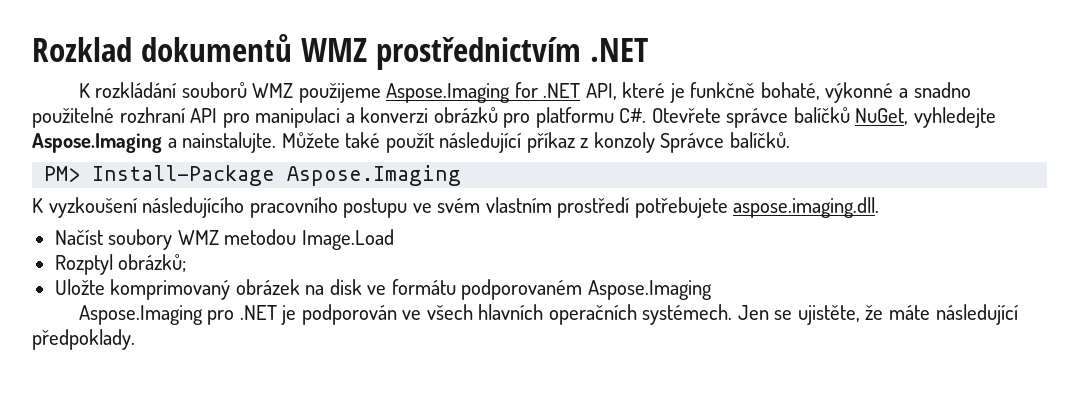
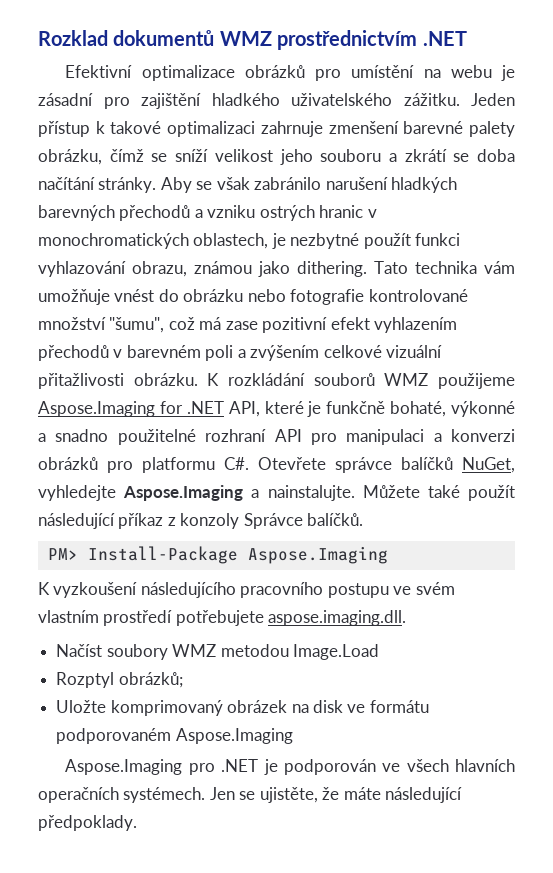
+ Efektivní optimalizace obrázků pro umístění na webu je zásadní pro zajištění hladkého uživatelského zážitku. Jeden přístup k takové optimalizaci zahrnuje zmenšení barevné palety obrázku, čímž se sníží velikost jeho souboru a zkrátí se doba načítání stránky. Aby se však zabránilo narušení hladkých barevných přechodů a vzniku ostrých hranic v monochromatických oblastech, je nezbytné použít funkci vyhlazování obrazu, známou jako dithering. Tato technika vám umožňuje vnést do obrázku nebo fotografie kontrolované množství "šumu", což má zase pozitivní efekt vyhlazením přechodů v barevném poli a zvýšením celkové vizuální přitažlivosti obrázku.

